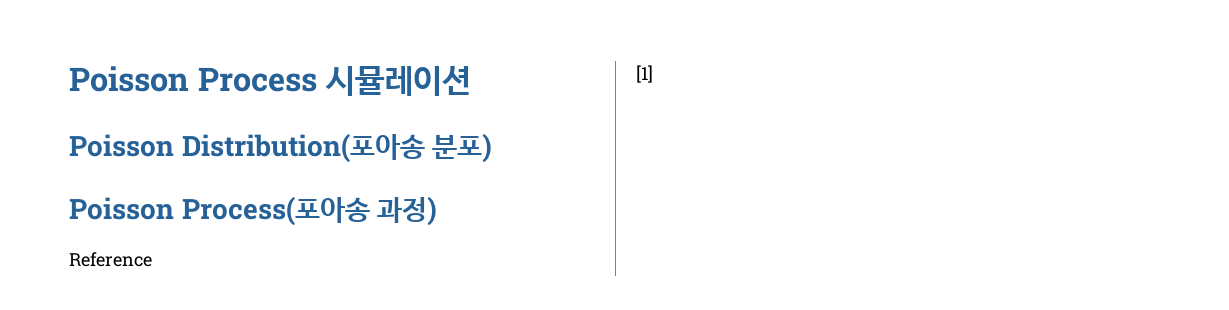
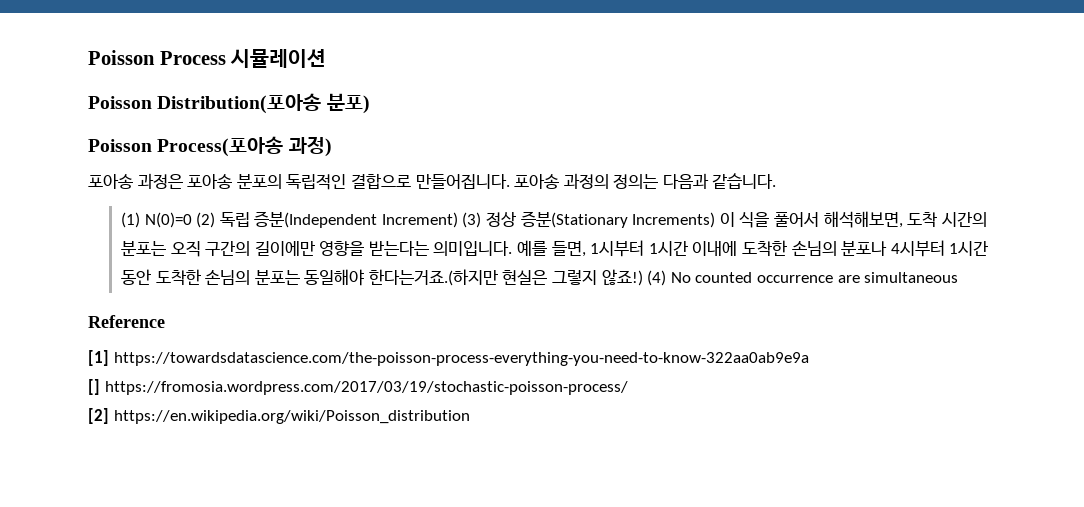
+ 포아송 과정은 포아송 분포의 독립적인 결합으로 만들어집니다. 포아송 과정의 정의는 다음과 같습니다.
+ (1) N(0)=0 (2) 독립 증분(Independent Increment) (3) 정상 증분(Stationary Increments) 이 식을 풀어서 해석해보면, 도착 시간의 분포는 오직 구간의 길이에만 영향을 받는다는 의미입니다. 예를 들면, 1시부터 1시간 이내에 도착한 손님의 분포나 4시부터 1시간 동안 도착한 손님의 분포는 동일해야 한다는거죠.(하지만 현실은 그렇지 않죠!) (4) No counted occurrence are simultaneous
  Reference
- [1]
+ [1] https://towardsdatascience.com/the-poisson-process-everything-you-need-to-know-322aa0ab9e9a
+ [] https://fromosia.wordpress.com/2017/03/19/stochastic-poisson-process/
+ [2] https://en.wikipedia.org/wiki/Poisson_distribution

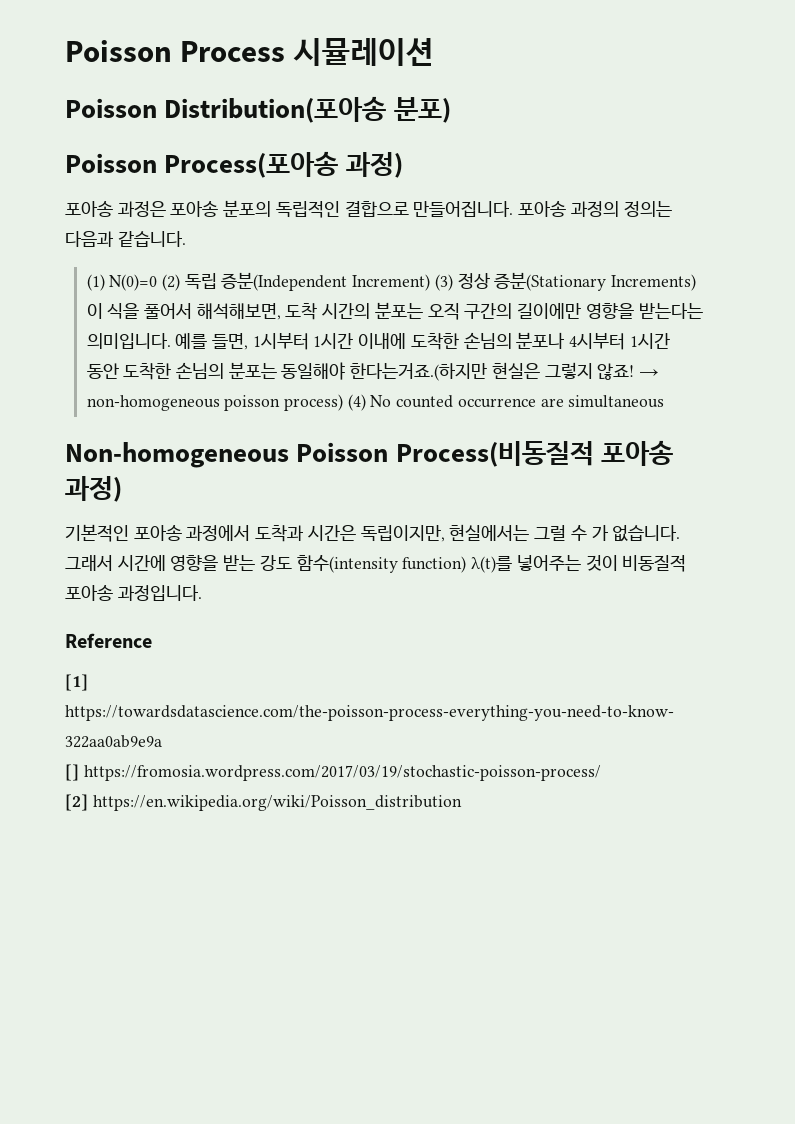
- 예를 들면, 1시부터 1시간 이내에 도착한 손님의 분포나 4시부터 1시간 동안 도착한 손님의 분포는 동일해야 한다는거죠.(하지만 현실은 그렇지 않죠!) (4) No counted occurrence are simultaneous
+ 예를 들면, 1시부터 1시간 이내에 도착한 손님의 분포나 4시부터 1시간 동안 도착한 손님의 분포는 동일해야 한다는거죠.(하지만 현실은 그렇지 않죠! → non-homogeneous poisson process) (4) No counted occurrence are simultaneous
+ Non-homogeneous Poisson Process(비동질적 포아송 과정)
+ 기본적인 포아송 과정에서 도착과 시간은 독립이지만, 현실에서는 그럴 수 가 없습니다. 그래서 시간에 영향을 받는 강도 함수(intensity function) λ(t)를 넣어주는 것이 비동질적 포아송 과정입니다.

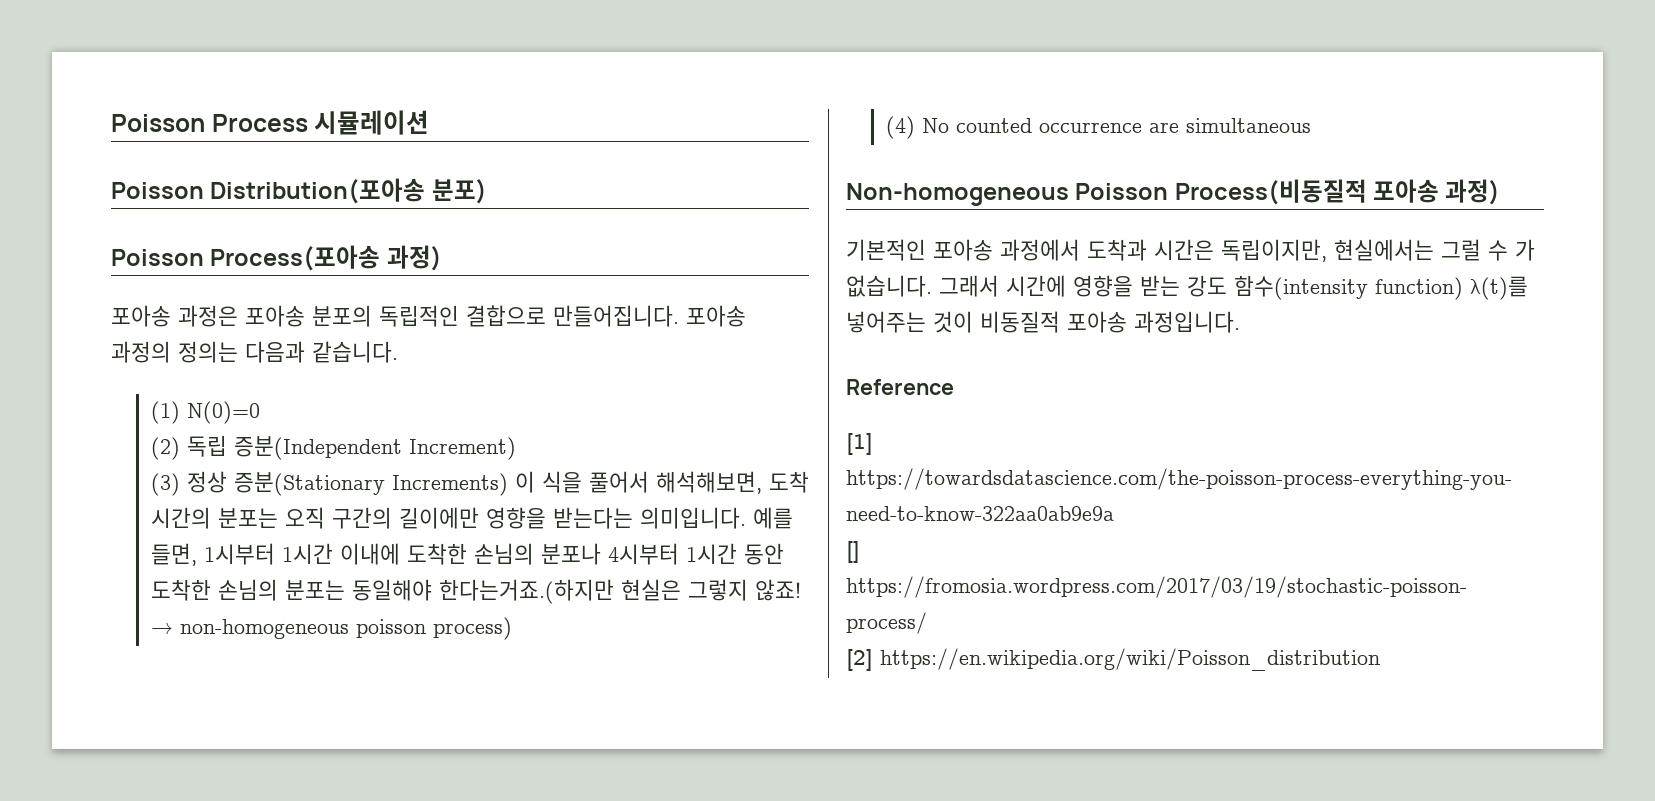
- (1) N(0)=0 (2) 독립 증분(Independent Increment) (3) 정상 증분(Stationary Increments) 이 식을 풀어서 해석해보면, 도착 시간의 분포는 오직 구간의 길이에만 영향을 받는다는 의미입니다.
+ (1) N(0)=0
+ (2) 독립 증분(Independent Increment)
+ (3) 정상 증분(Stationary Increments) 이 식을 풀어서 해석해보면, 도착 시간의 분포는 오직 구간의 길이에만 영향을 받는다는 의미입니다.
- → non-homogeneous poisson process) (4) No counted occurrence are simultaneous
+ → non-homogeneous poisson process)
+ (4) No counted occurrence are simultaneous

